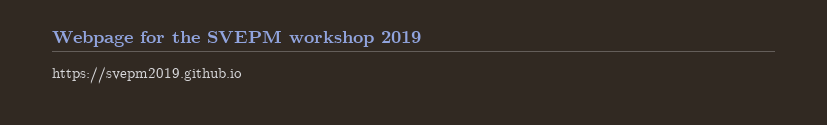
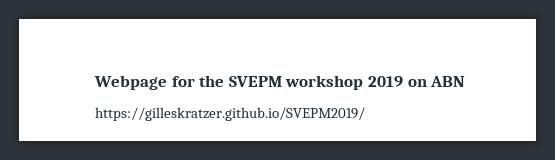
- Webpage for the SVEPM workshop 2019
- https://svepm2019.github.io
+ Webpage for the SVEPM workshop 2019 on ABN
+ https://gilleskratzer.github.io/SVEPM2019/

